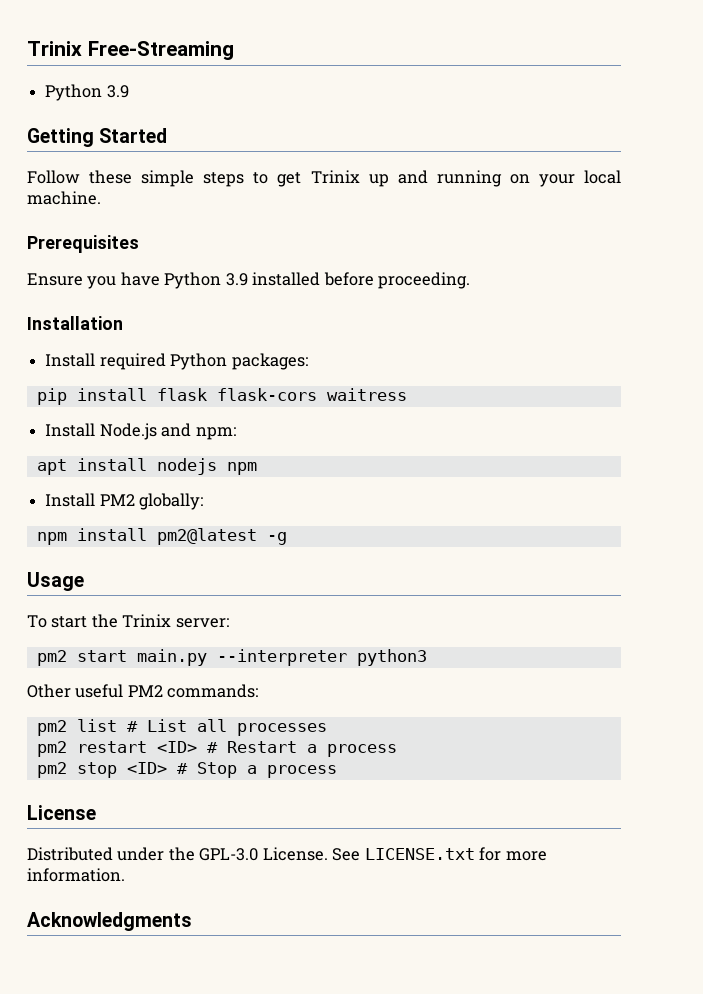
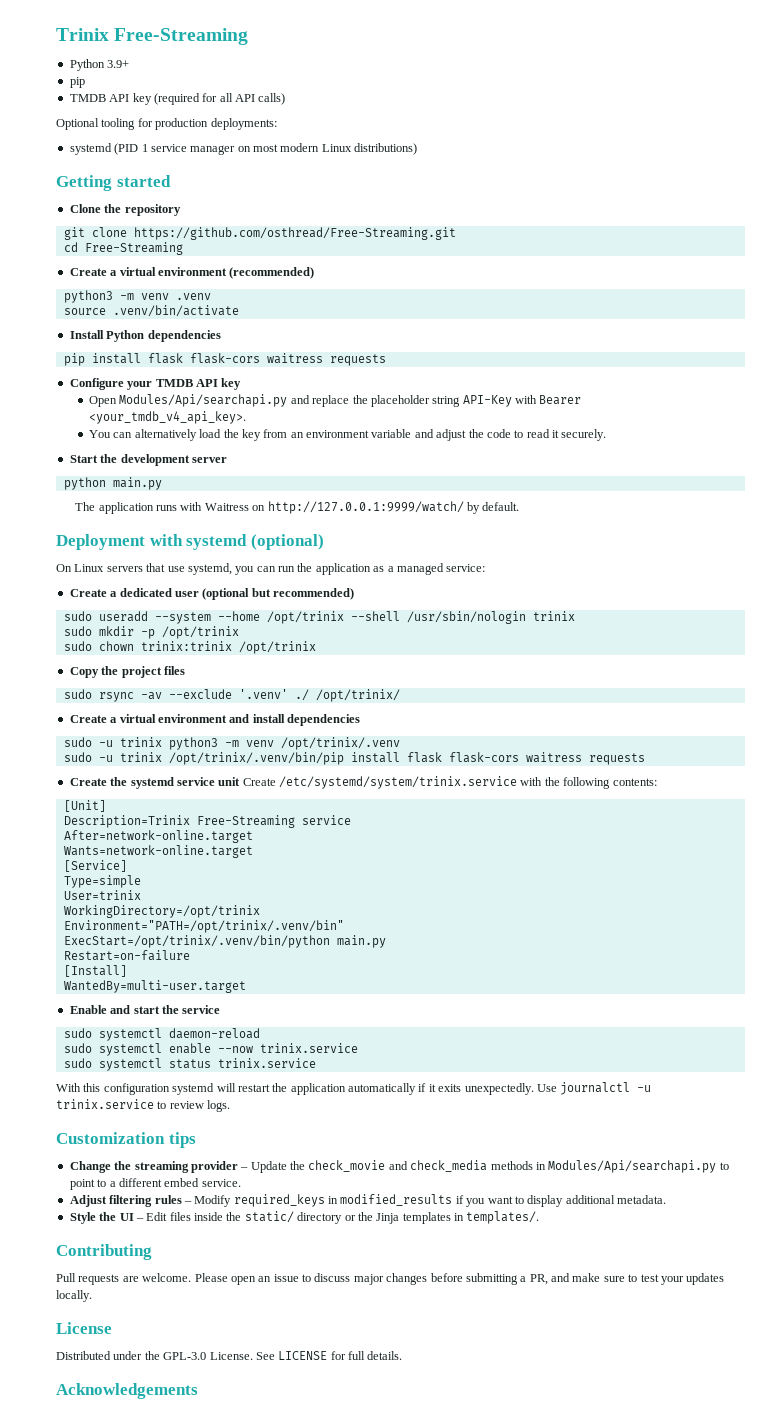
  Trinix Free-Streaming
- Python 3.9
- Getting Started
- Follow these simple steps to get Trinix up and running on your local machine.
- Prerequisites
- Ensure you have Python 3.9 installed before proceeding.
- Installation
- Install required Python packages:
+ Python 3.9+
+ pip
+ TMDB API key (required for all API calls)
+ Optional tooling for production deployments:
+ systemd (PID 1 service manager on most modern Linux distributions)
+ Getting started
+ Clone the repository
+ git clone https://github.com/osthread/Free-Streaming.git
+ cd Free-Streaming
+ Create a virtual environment (recommended)
+ python3 -m venv .venv
+ source .venv/bin/activate
+ Install Python dependencies
- pip install flask flask-cors waitress
- Install Node.js and npm:
- apt install nodejs npm
- Install PM2 globally:
- npm install pm2@latest -g
- Usage
- To start the Trinix server:
- pm2 start main.py --interpreter python3
- Other useful PM2 commands:
- pm2 list # List all processes
- pm2 restart <ID> # Restart a process
- pm2 stop <ID> # Stop a process
+ pip install flask flask-cors waitress requests
+ Configure your TMDB API key
+ Open Modules/Api/searchapi.py and replace the placeholder string API-Key with Bearer <your_tmdb_v4_api_key>.
+ You can alternatively load the key from an environment variable and adjust the code to read it securely.
+ Start the development server
+ python main.py
+ The application runs with Waitress on http://127.0.0.1:9999/watch/ by default.
+ Deployment with systemd (optional)
+ On Linux servers that use systemd, you can run the application as a managed service:
+ Create a dedicated user (optional but recommended)
+ sudo useradd --system --home /opt/trinix --shell /usr/sbin/nologin trinix
+ sudo mkdir -p /opt/trinix
+ sudo chown trinix:trinix /opt/trinix
+ Copy the project files
+ sudo rsync -av --exclude '.venv' ./ /opt/trinix/
+ Create a virtual environment and install dependencies
+ sudo -u trinix python3 -m venv /opt/trinix/.venv
+ sudo -u trinix /opt/trinix/.venv/bin/pip install flask flask-cors waitress requests
+ Create the systemd service unit Create /etc/systemd/system/trinix.service with the following contents:
+ [Unit]
+ Description=Trinix Free-Streaming service
+ After=network-online.target
+ Wants=network-online.target
+ [Service]
+ Type=simple
+ User=trinix
+ WorkingDirectory=/opt/trinix
+ Environment="PATH=/opt/trinix/.venv/bin"
+ ExecStart=/opt/trinix/.venv/bin/python main.py
+ Restart=on-failure
+ [Install]
+ WantedBy=multi-user.target
+ Enable and start the service
+ sudo systemctl daemon-reload
+ sudo systemctl enable --now trinix.service
+ sudo systemctl status trinix.service
+ With this configuration systemd will restart the application automatically if it exits unexpectedly. Use journalctl -u trinix.service to review logs.
+ Customization tips
+ Change the streaming provider – Update the check_movie and check_media methods in Modules/Api/searchapi.py to point to a different embed service.
+ Adjust filtering rules – Modify required_keys in modified_results if you want to display additional metadata.
+ Style the UI – Edit files inside the static/ directory or the Jinja templates in templates/.
+ Contributing
+ Pull requests are welcome. Please open an issue to discuss major changes before submitting a PR, and make sure to test your updates locally.
- See LICENSE.txt for more information.
- Acknowledgments
+ See LICENSE for full details.
+ Acknowledgements

